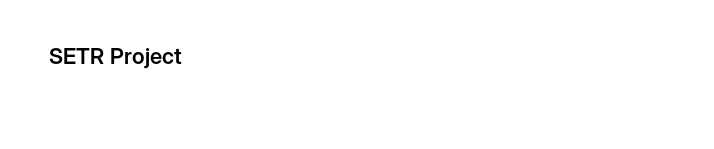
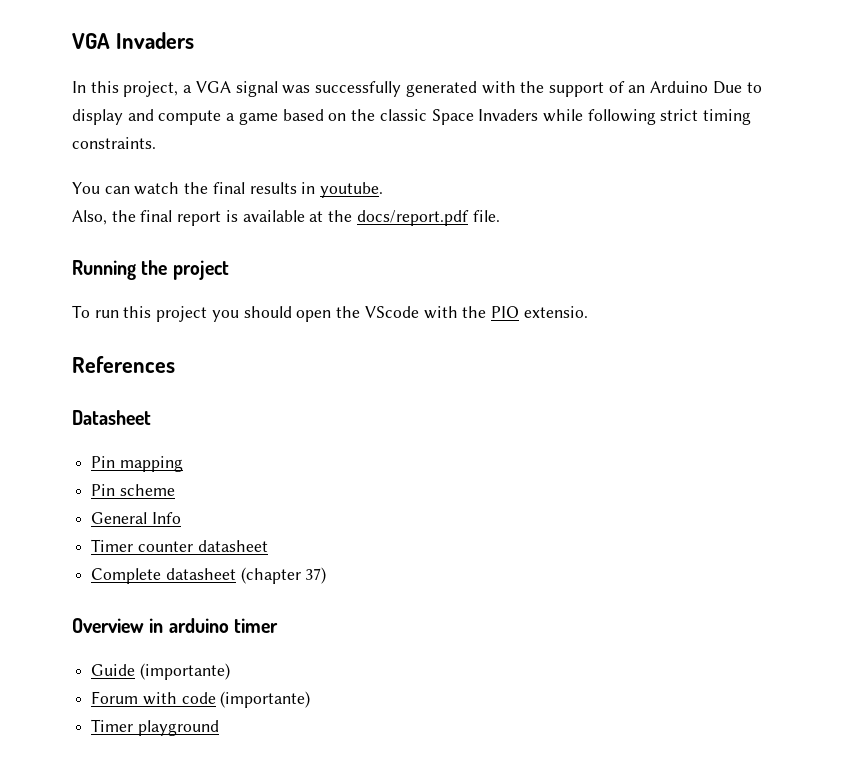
- SETR Project
+ VGA Invaders
+ In this project, a VGA signal was successfully generated with the support of an Arduino Due to display and compute a game based on the classic Space Invaders while following strict timing constraints.
+ You can watch the final results in youtube.
+ Also, the final report is available at the docs/report.pdf file.
+ Running the project
+ To run this project you should open the VScode with the PIO extensio.
+ References
+ Datasheet
+ Pin mapping
+ Pin scheme
+ General Info
+ Timer counter datasheet
+ Complete datasheet (chapter 37)
+ Overview in arduino timer
+ Guide (importante)
+ Forum with code (importante)
+ Timer playground

